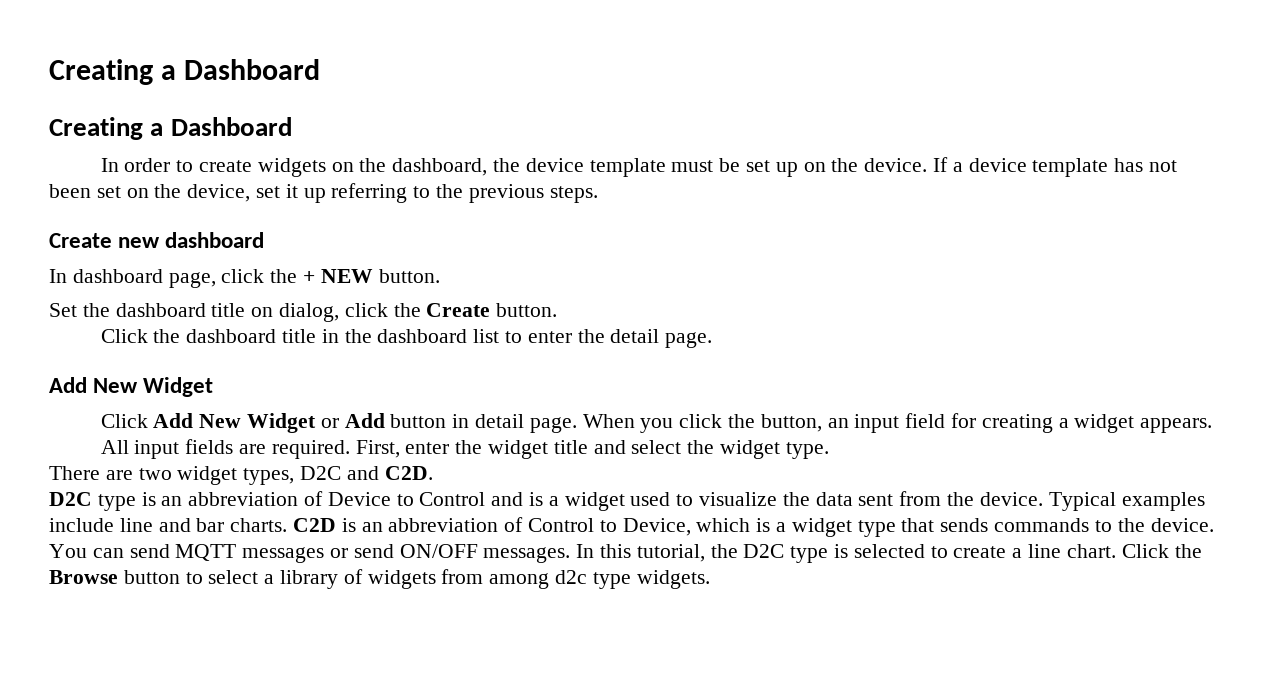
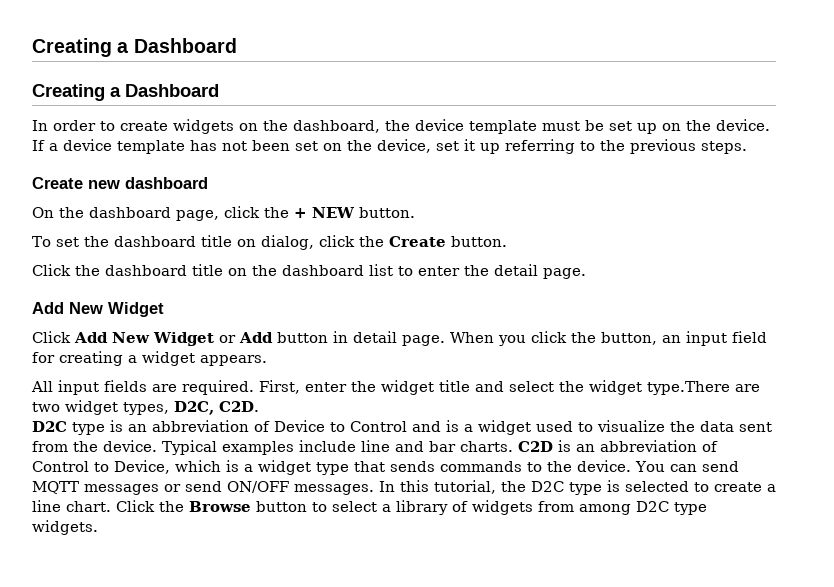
- In dashboard page, click the + NEW button.
+ On the dashboard page, click the + NEW button.
- Set the dashboard title on dialog, click the Create button.
+ To set the dashboard title on dialog, click the Create button.
- Click the dashboard title in the dashboard list to enter the detail page.
+ Click the dashboard title on the dashboard list to enter the detail page.
- First, enter the widget title and select the widget type.
- There are two widget types, D2C and C2D.
+ First, enter the widget title and select the widget type.There are two widget types, D2C, C2D.
- Click the Browse button to select a library of widgets from among d2c type widgets.
+ Click the Browse button to select a library of widgets from among D2C type widgets.

